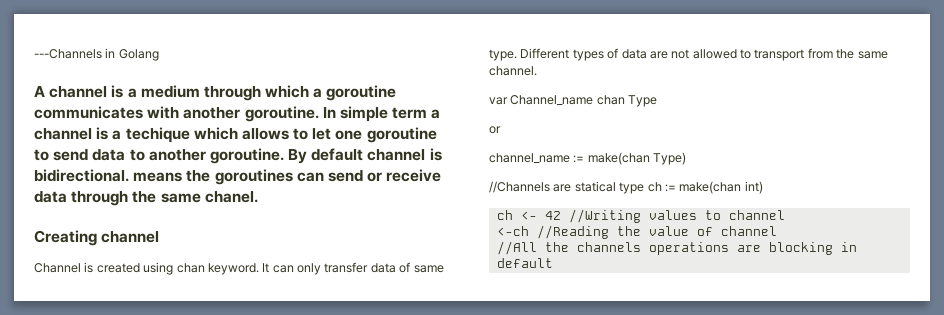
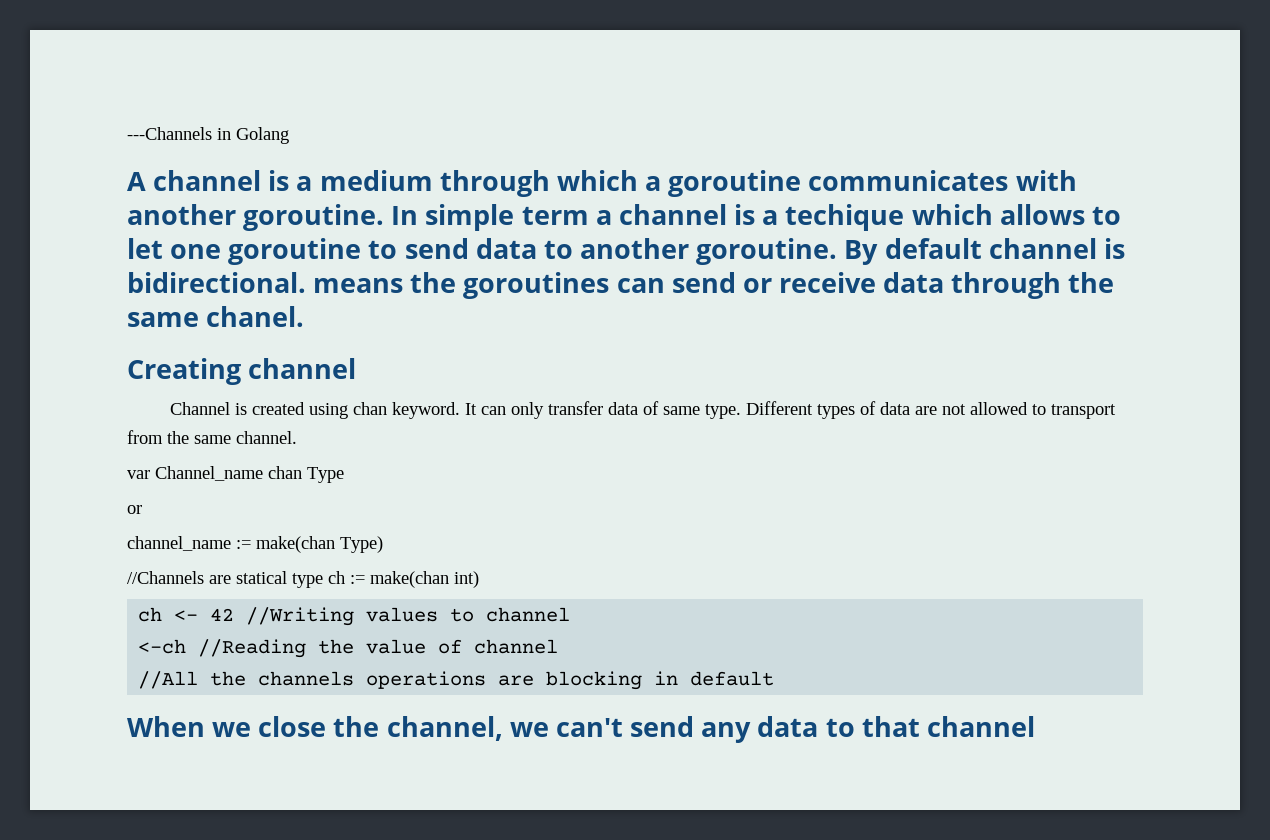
+ When we close the channel, we can't send any data to that channel

